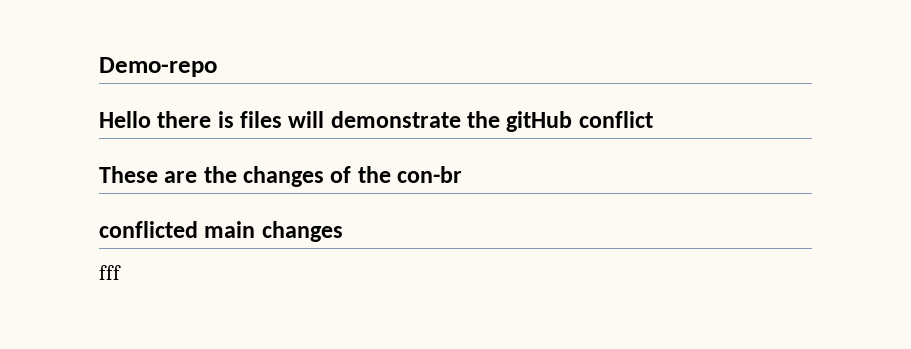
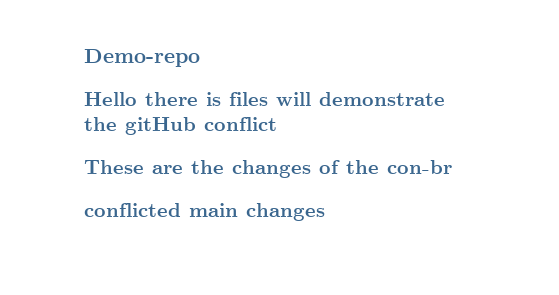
- fff

